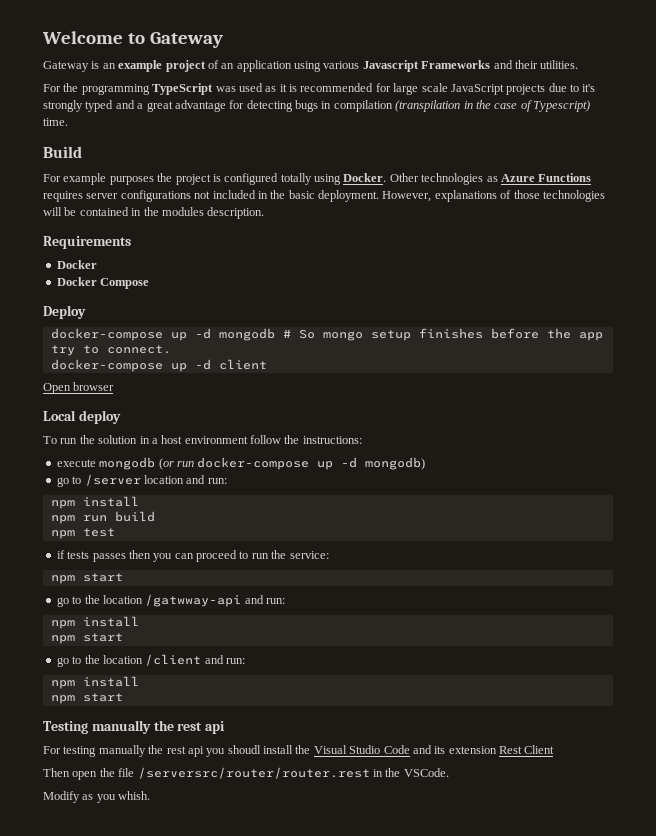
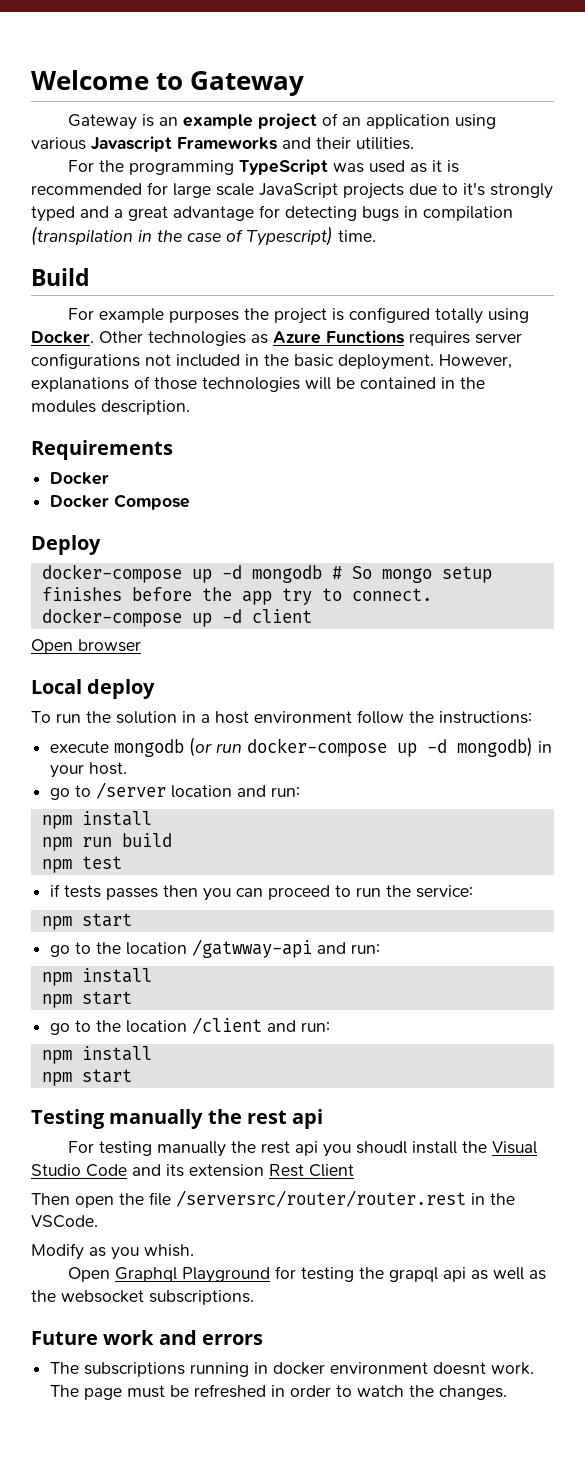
- execute mongodb (or run docker-compose up -d mongodb)
+ execute mongodb (or run docker-compose up -d mongodb) in your host.
+ Open Graphql Playground for testing the grapql api as well as the websocket subscriptions.
+ Future work and errors
+ The subscriptions running in docker environment doesnt work. The page must be refreshed in order to watch the changes.

